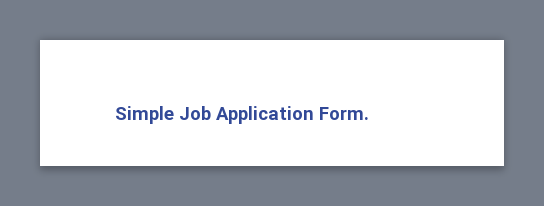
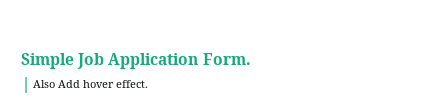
+ Also Add hover effect.

